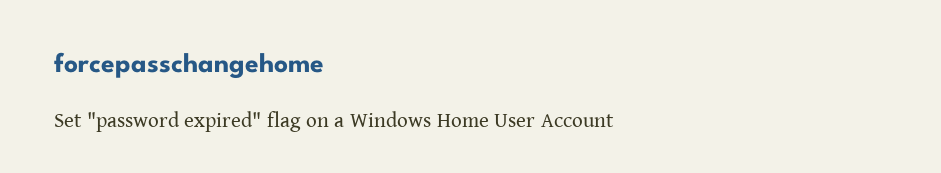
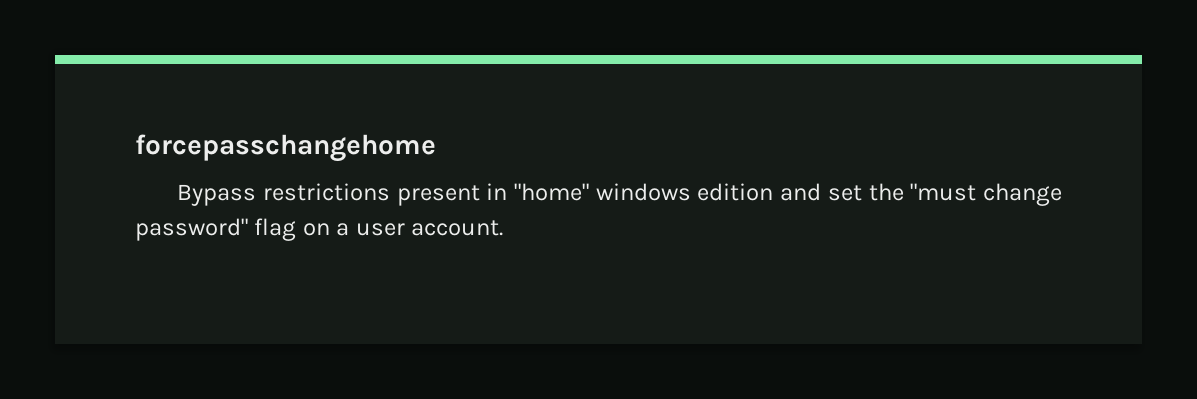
- Set "password expired" flag on a Windows Home User Account
+ Bypass restrictions present in "home" windows edition and set the "must change password" flag on a user account.

